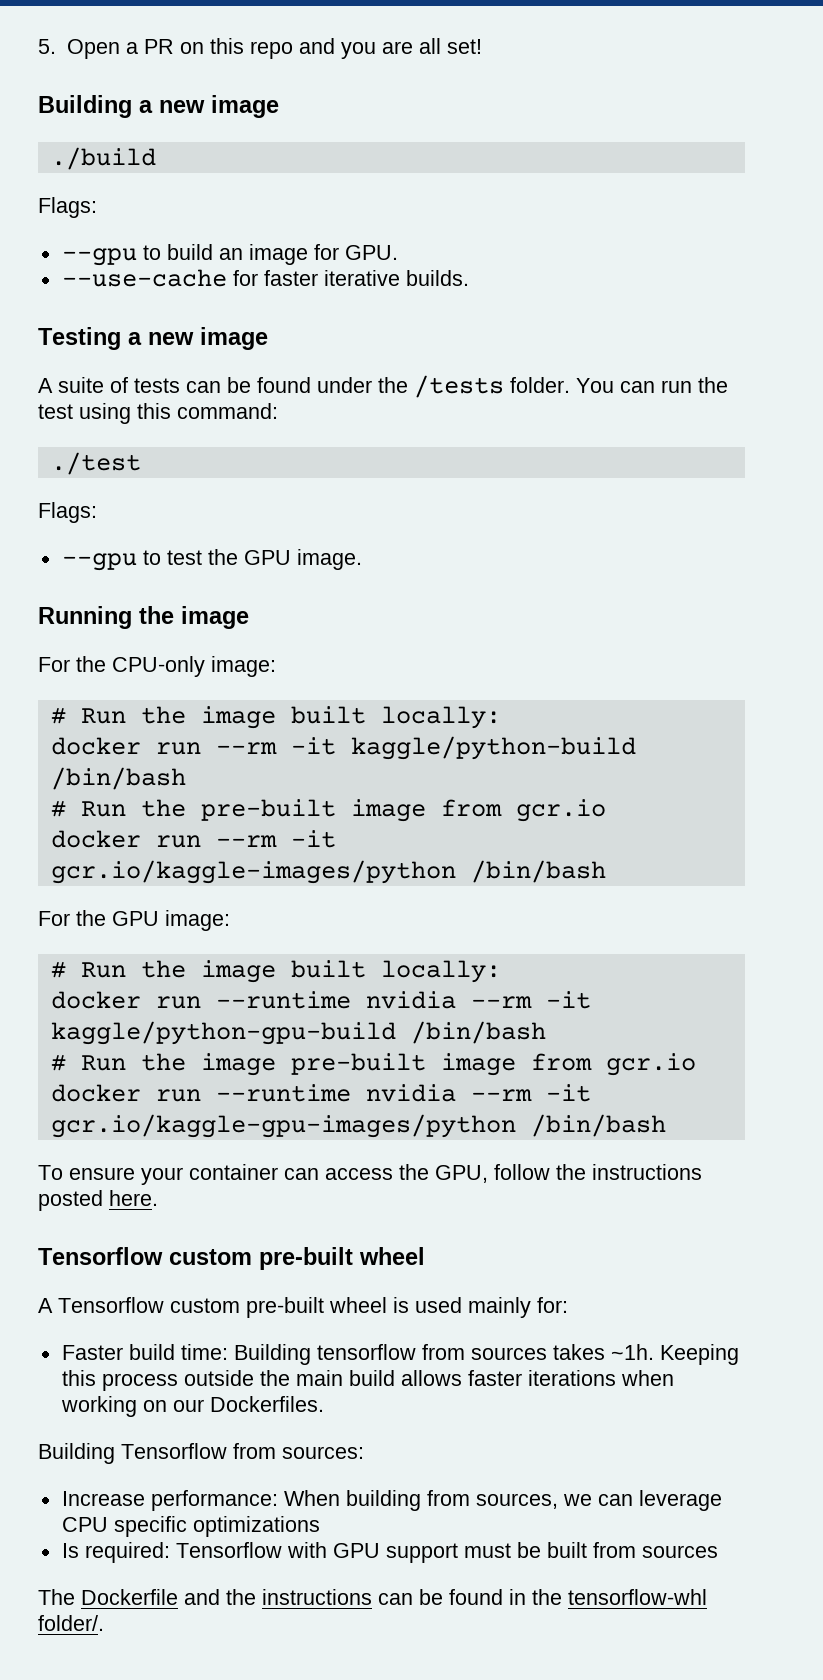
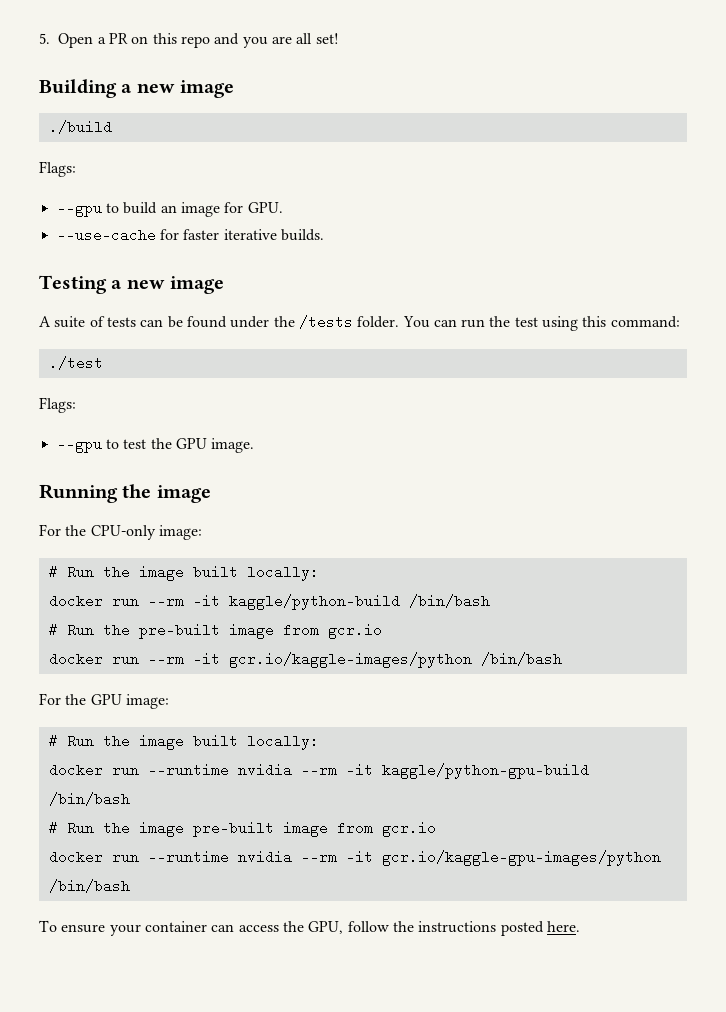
  To ensure your container can access the GPU, follow the instructions posted here.
- Tensorflow custom pre-built wheel
- A Tensorflow custom pre-built wheel is used mainly for:
- Faster build time: Building tensorflow from sources takes ~1h. Keeping this process outside the main build allows faster iterations when working on our Dockerfiles.
- Building Tensorflow from sources:
- Increase performance: When building from sources, we can leverage CPU specific optimizations
- Is required: Tensorflow with GPU support must be built from sources
- The Dockerfile and the instructions can be found in the tensorflow-whl folder/.

